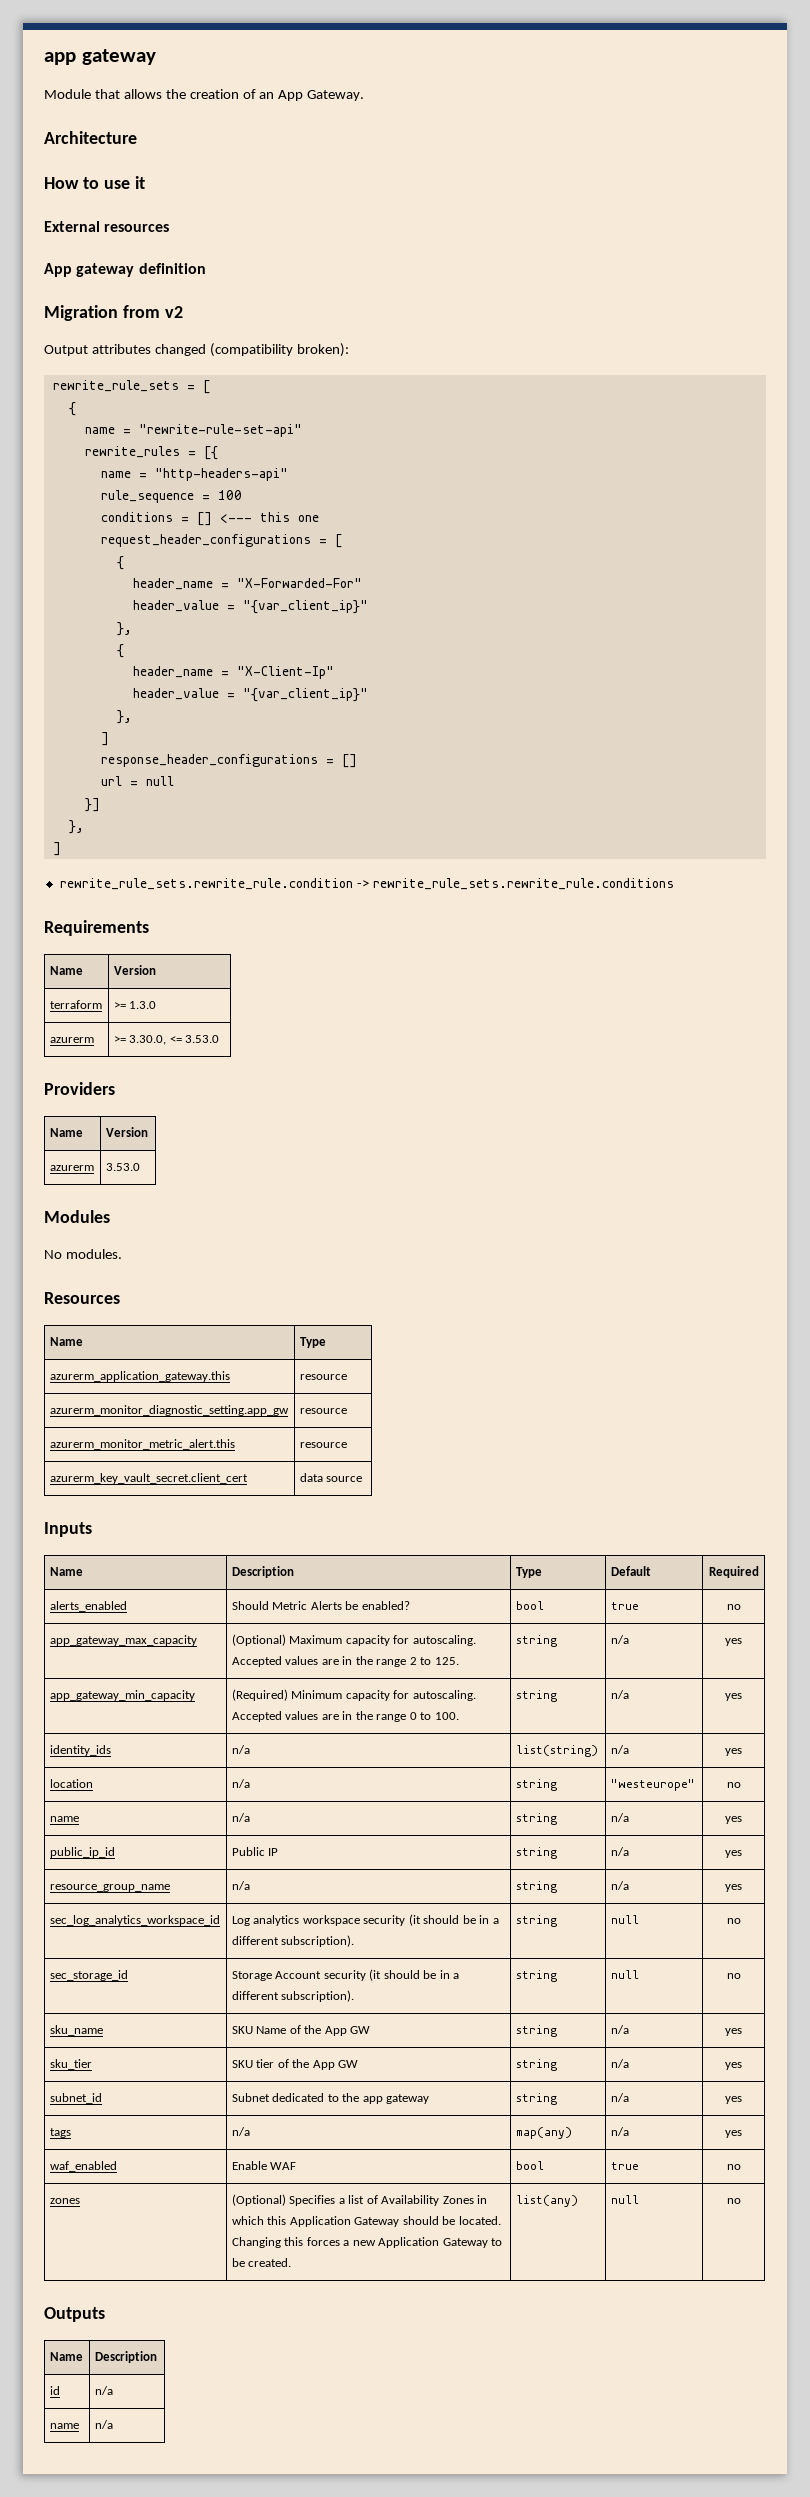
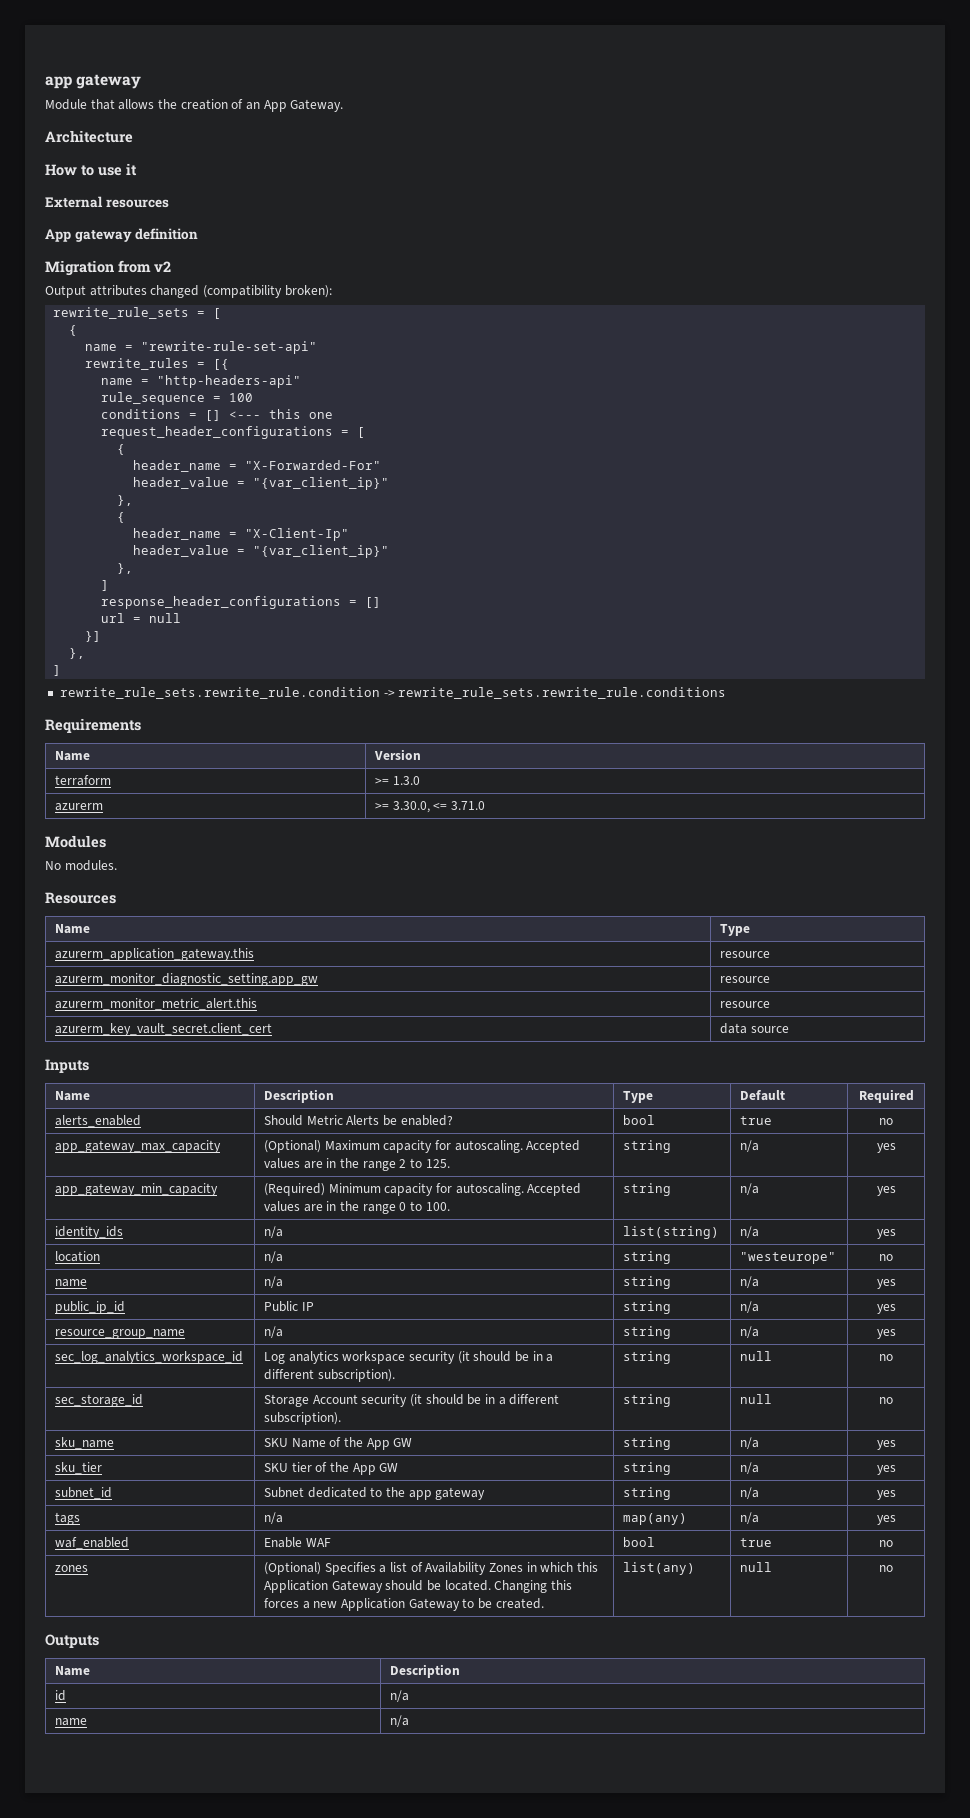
- azurerm | >= 3.30.0, <= 3.53.0
- Providers
- Name | Version
- azurerm | 3.53.0
+ azurerm | >= 3.30.0, <= 3.71.0

